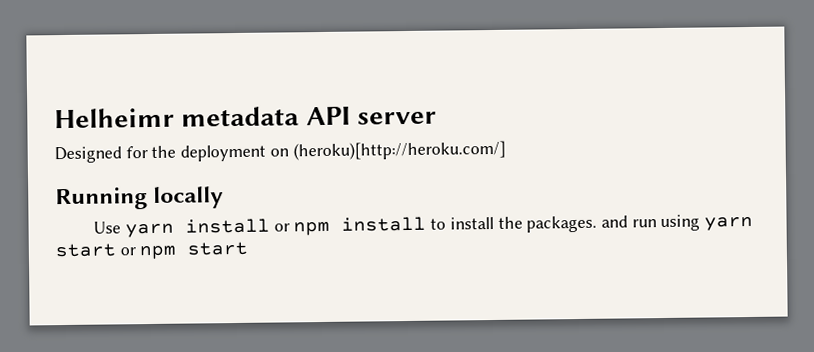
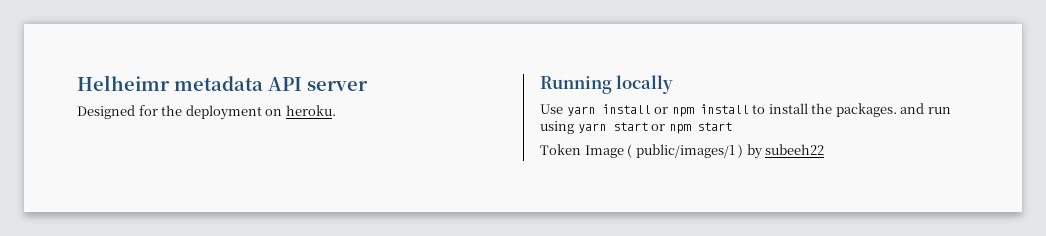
- Designed for the deployment on (heroku)[http://heroku.com/]
+ Designed for the deployment on heroku.
+ Token Image ( public/images/1 ) by subeeh22

